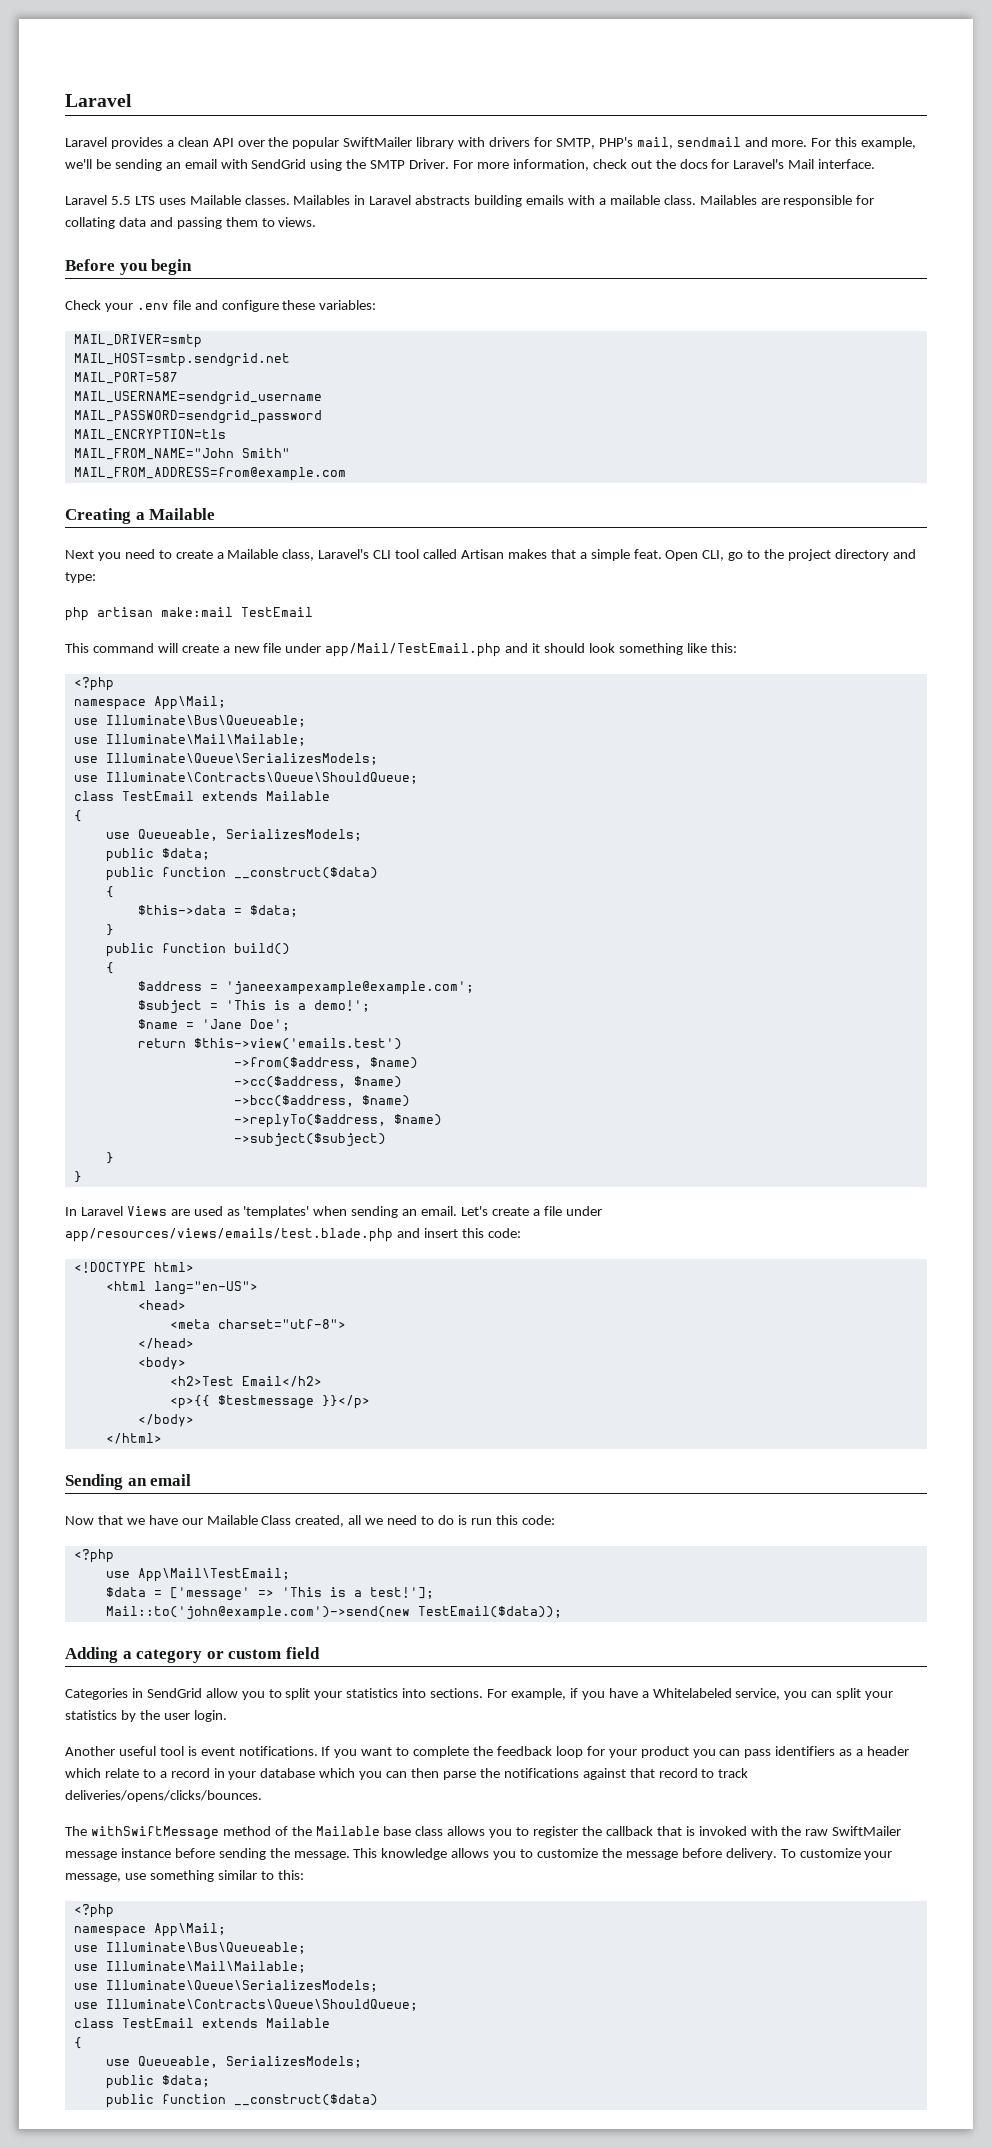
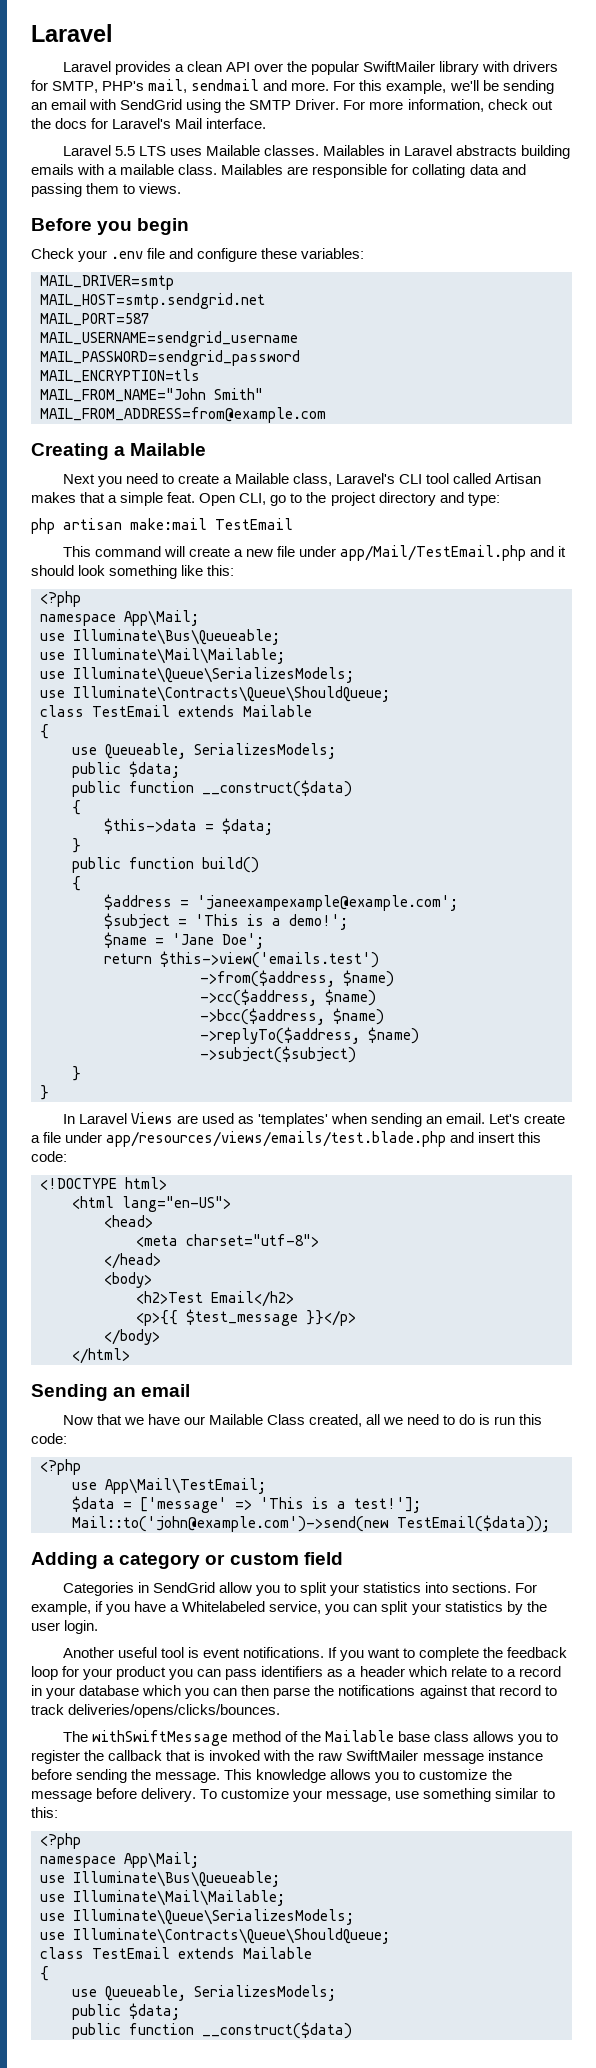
- <p>{{ $testmessage }}</p>
+ <p>{{ $test_message }}</p>

